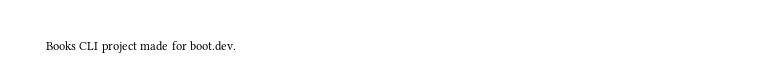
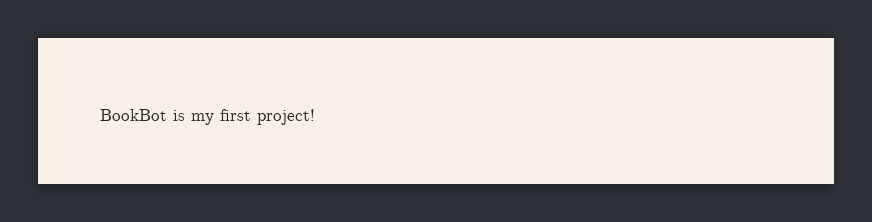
- Books CLI project made for boot.dev.
+ BookBot is my first project!

